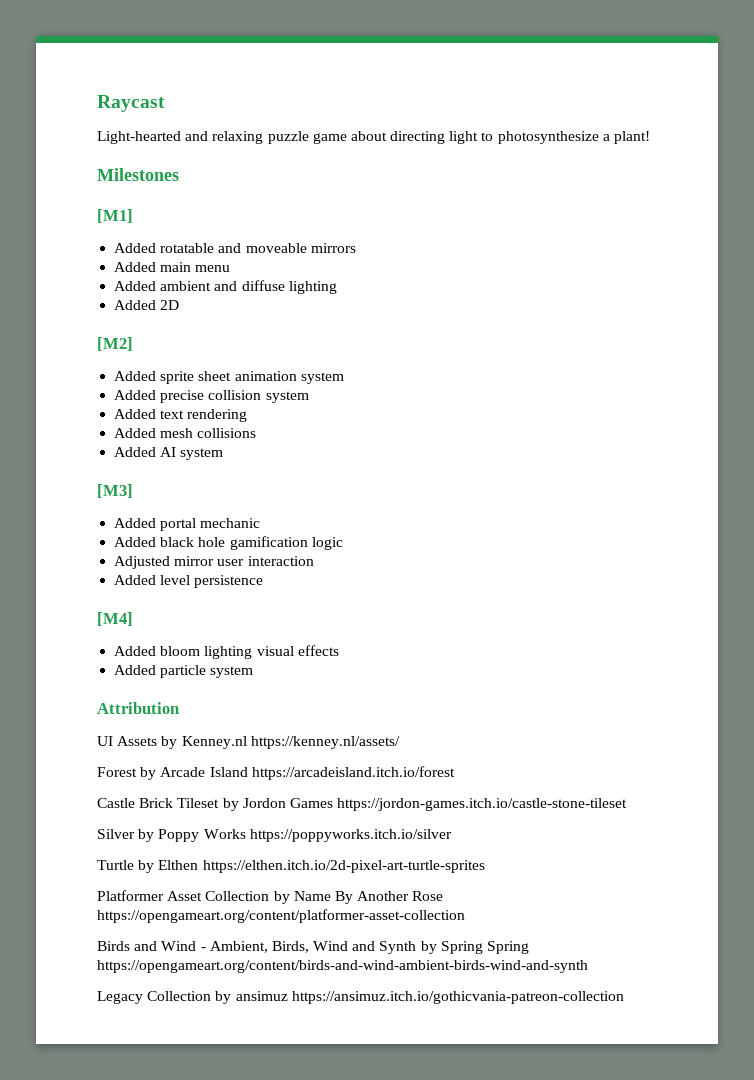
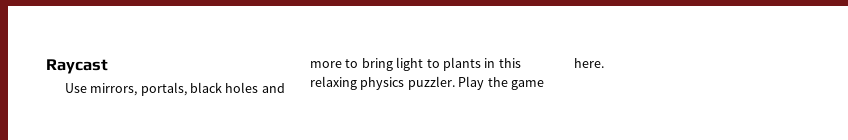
- Light-hearted and relaxing puzzle game about directing light to photosynthesize a plant!
- Milestones
- [M1]
- Added rotatable and moveable mirrors
- Added main menu
- Added ambient and diffuse lighting
- Added 2D
- [M2]
- Added sprite sheet animation system
- Added precise collision system
- Added text rendering
- Added mesh collisions
- Added AI system
- [M3]
- Added portal mechanic
- Added black hole gamification logic
- Adjusted mirror user interaction
- Added level persistence
- [M4]
- Added bloom lighting visual effects
- Added particle system
- Attribution
- UI Assets by Kenney.nl https://kenney.nl/assets/
- Forest by Arcade Island https://arcadeisland.itch.io/forest
- Castle Brick Tileset by Jordon Games https://jordon-games.itch.io/castle-stone-tileset
- Silver by Poppy Works https://poppyworks.itch.io/silver
- Turtle by Elthen https://elthen.itch.io/2d-pixel-art-turtle-sprites
- Platformer Asset Collection by Name By Another Rose https://opengameart.org/content/platformer-asset-collection
- Birds and Wind - Ambient, Birds, Wind and Synth by Spring Spring https://opengameart.org/content/birds-and-wind-ambient-birds-wind-and-synth
- Legacy Collection by ansimuz https://ansimuz.itch.io/gothicvania-patreon-collection
+ Use mirrors, portals, black holes and more to bring light to plants in this relaxing physics puzzler. Play the game here.

